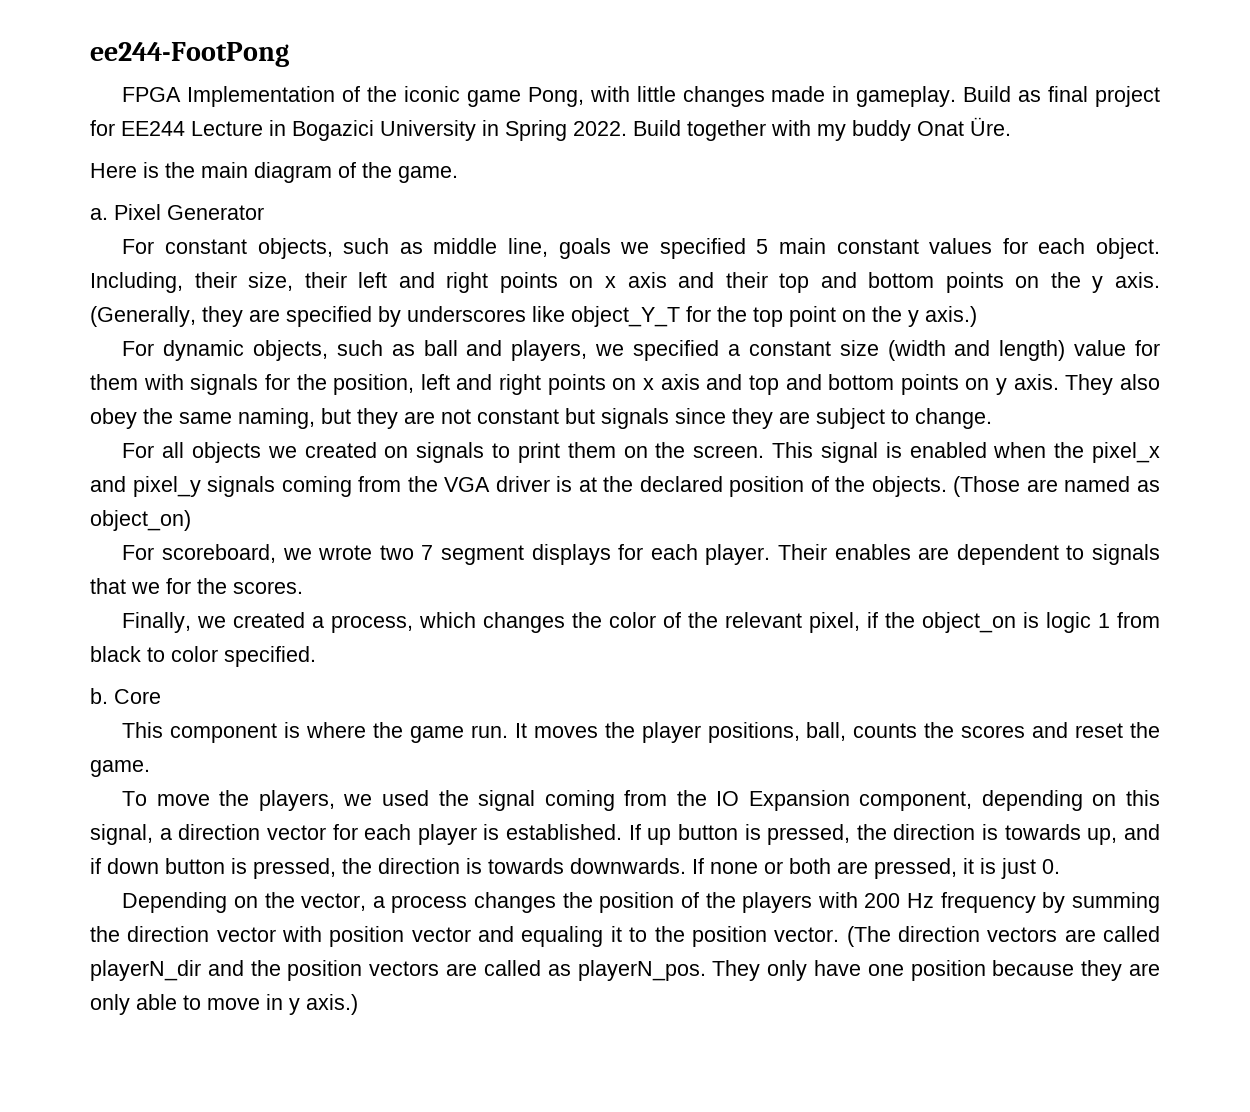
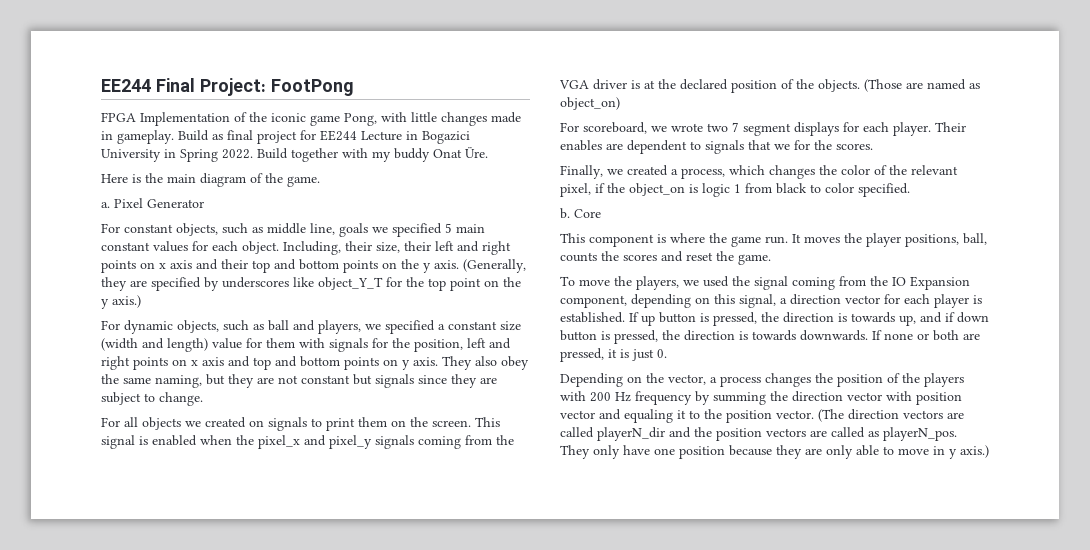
- ee244-FootPong
+ EE244 Final Project: FootPong

